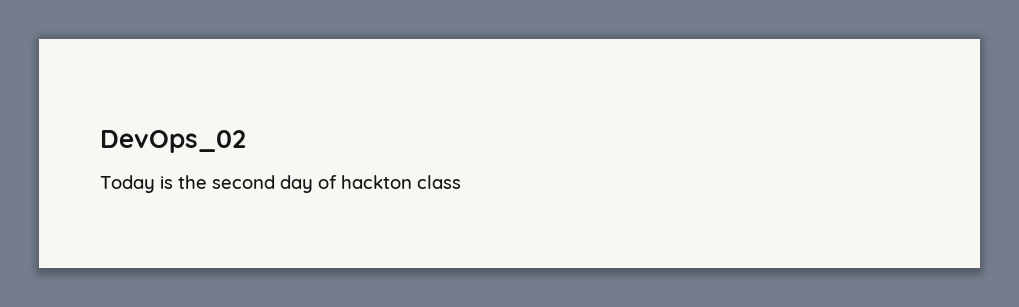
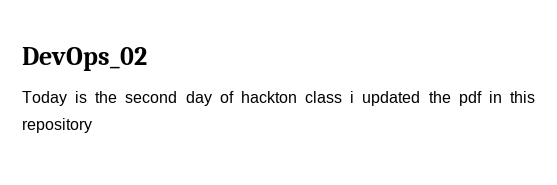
- Today is the second day of hackton class
+ Today is the second day of hackton class i updated the pdf in this repository

